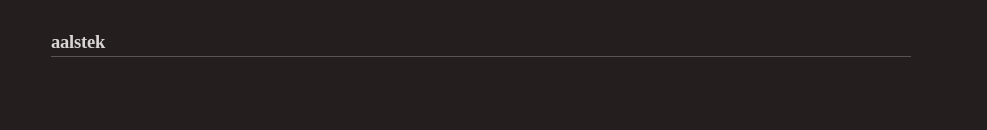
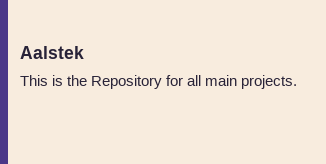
- aalstek
+ Aalstek
+ This is the Repository for all main projects.

